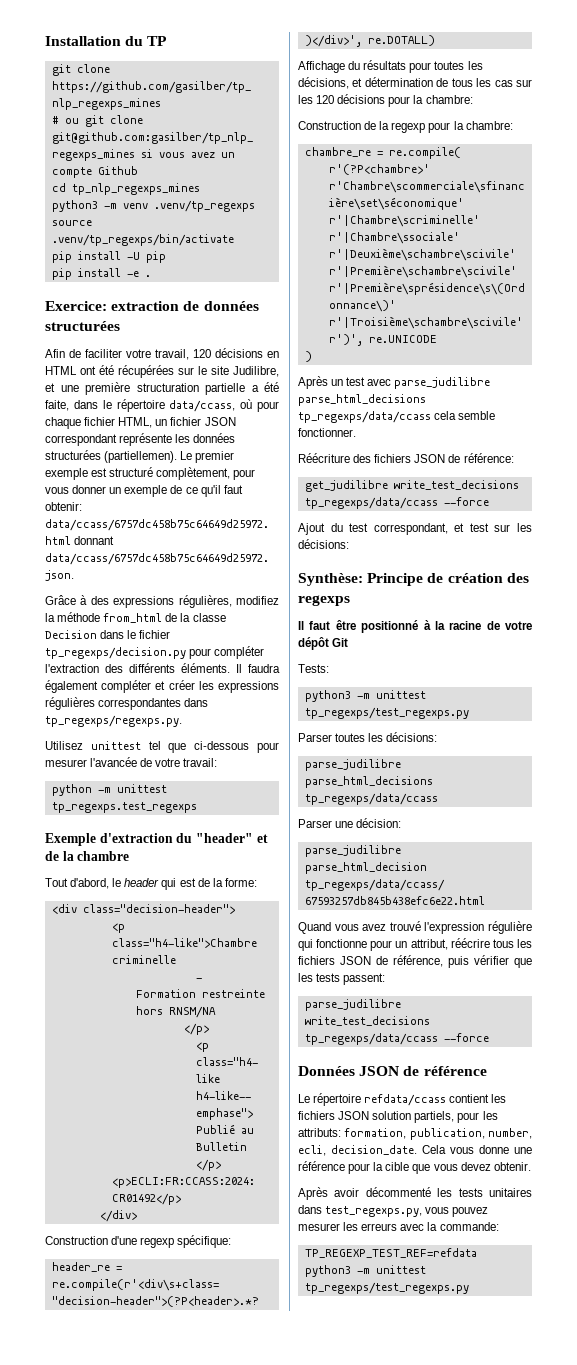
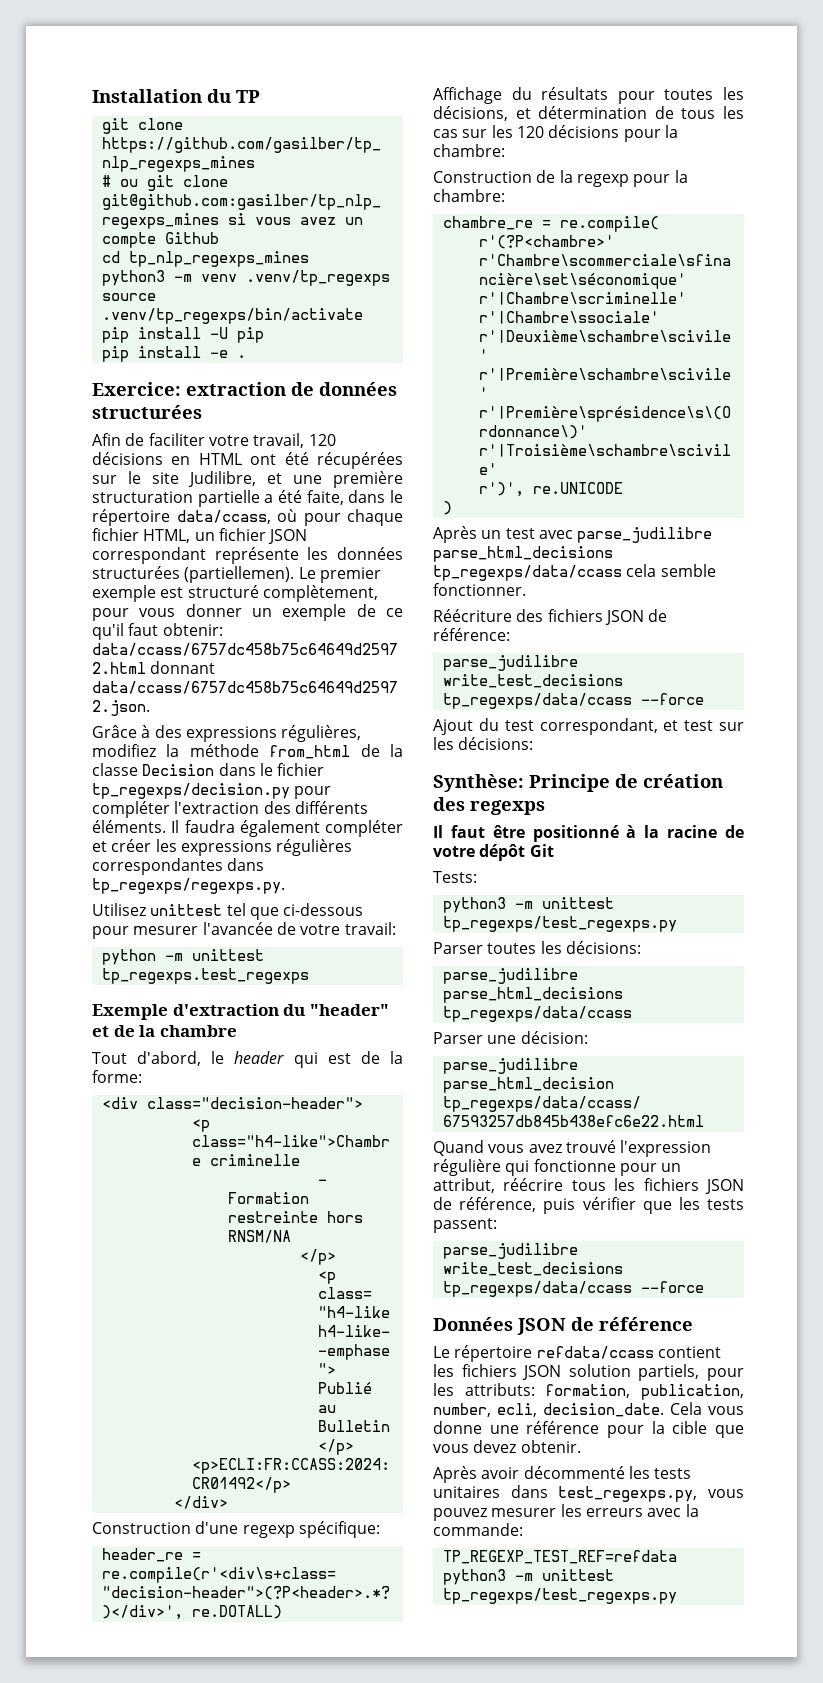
  Réécriture des fichiers JSON de référence:
- get_judilibre write_test_decisions tp_regexps/data/ccass --force
+ parse_judilibre write_test_decisions tp_regexps/data/ccass --force

